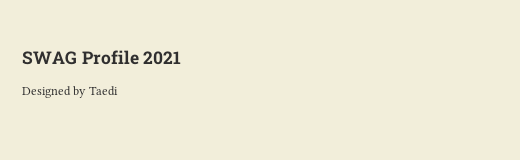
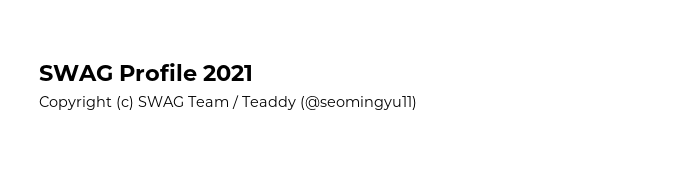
- Designed by Taedi
+ Copyright (c) SWAG Team / Teaddy (@seomingyu11)

